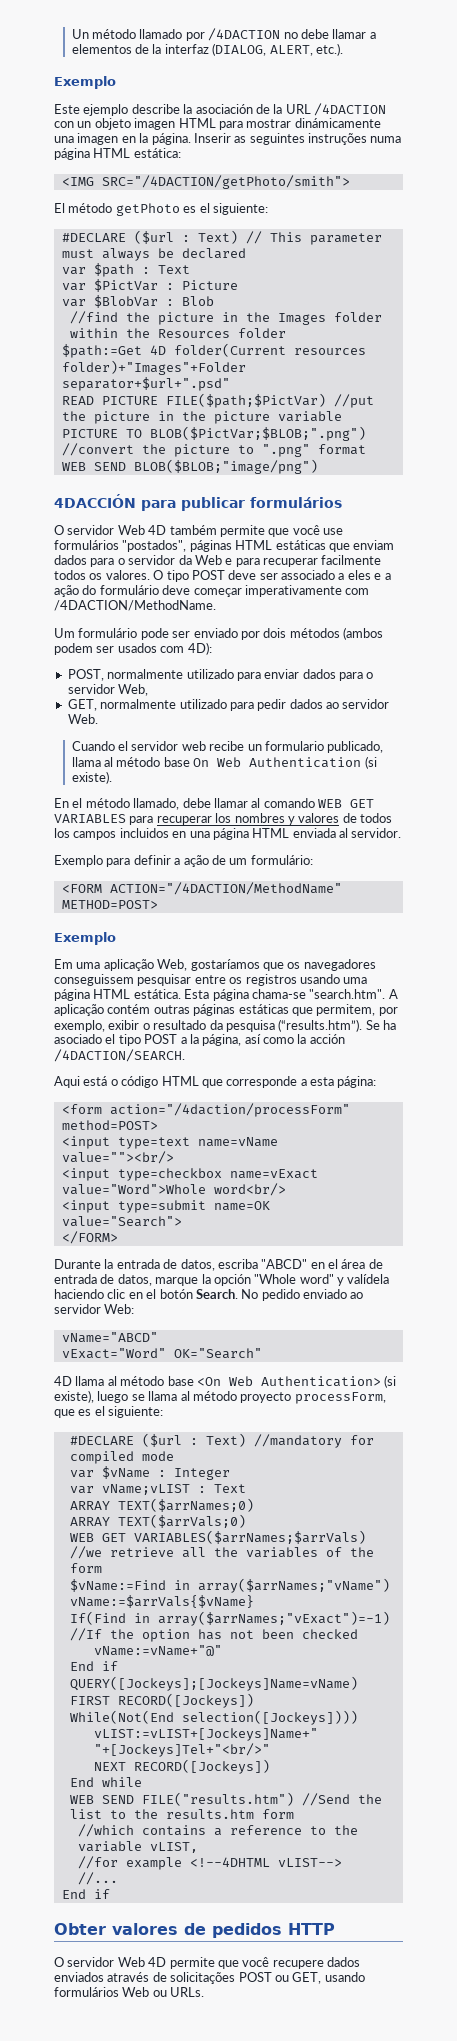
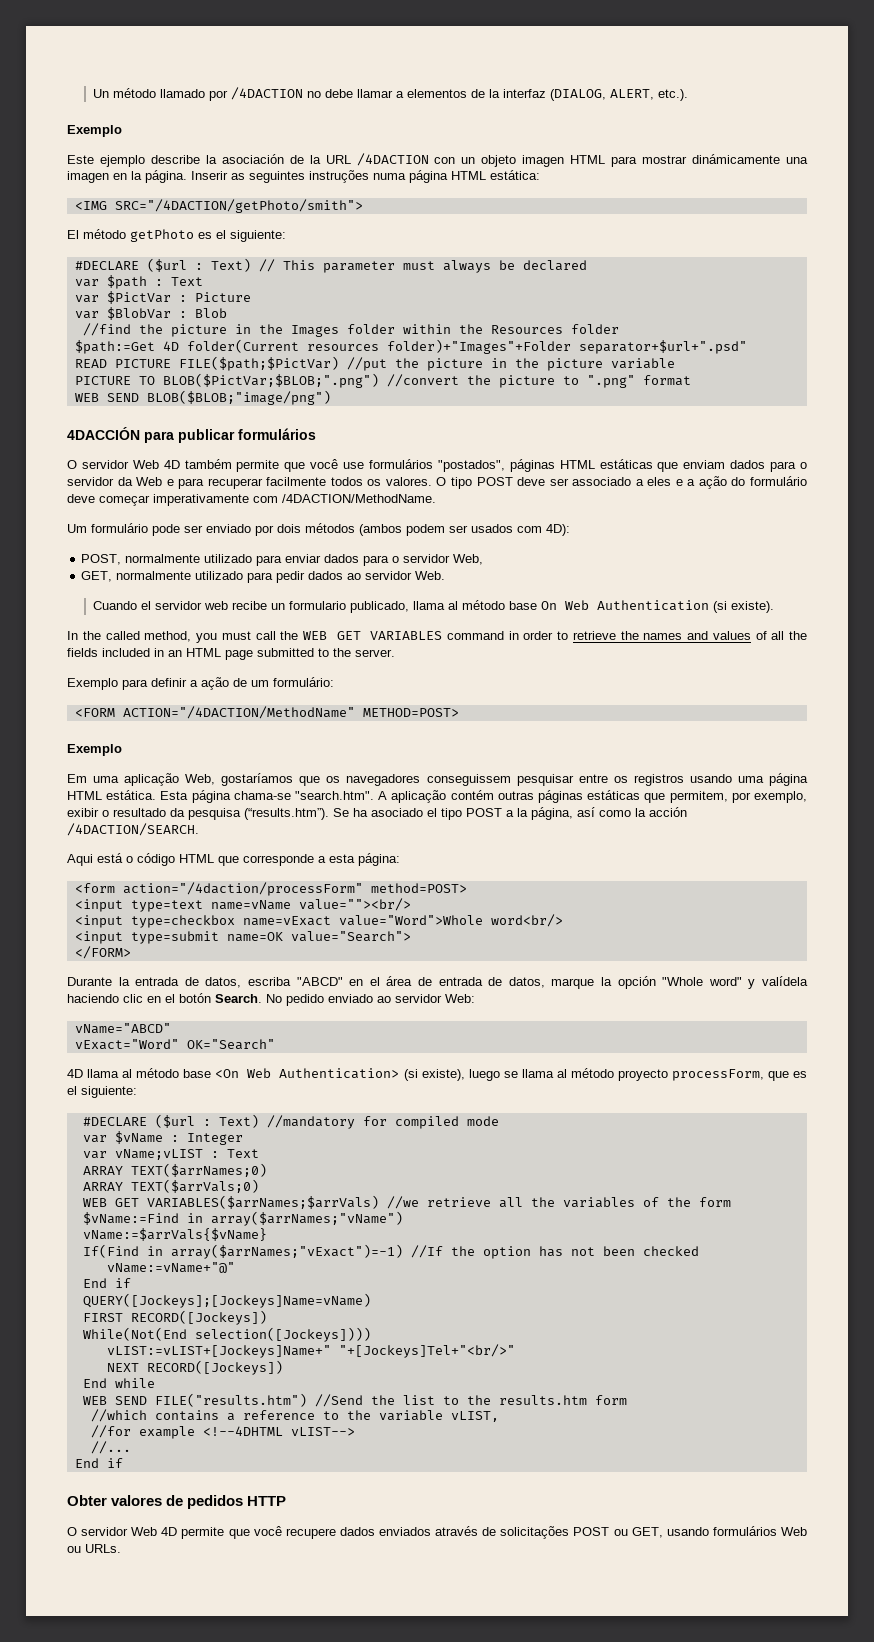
- En el método llamado, debe llamar al comando WEB GET VARIABLES para recuperar los nombres y valores de todos los campos incluidos en una página HTML enviada al servidor.
+ In the called method, you must call the WEB GET VARIABLES command in order to retrieve the names and values of all the fields included in an HTML page submitted to the server.

